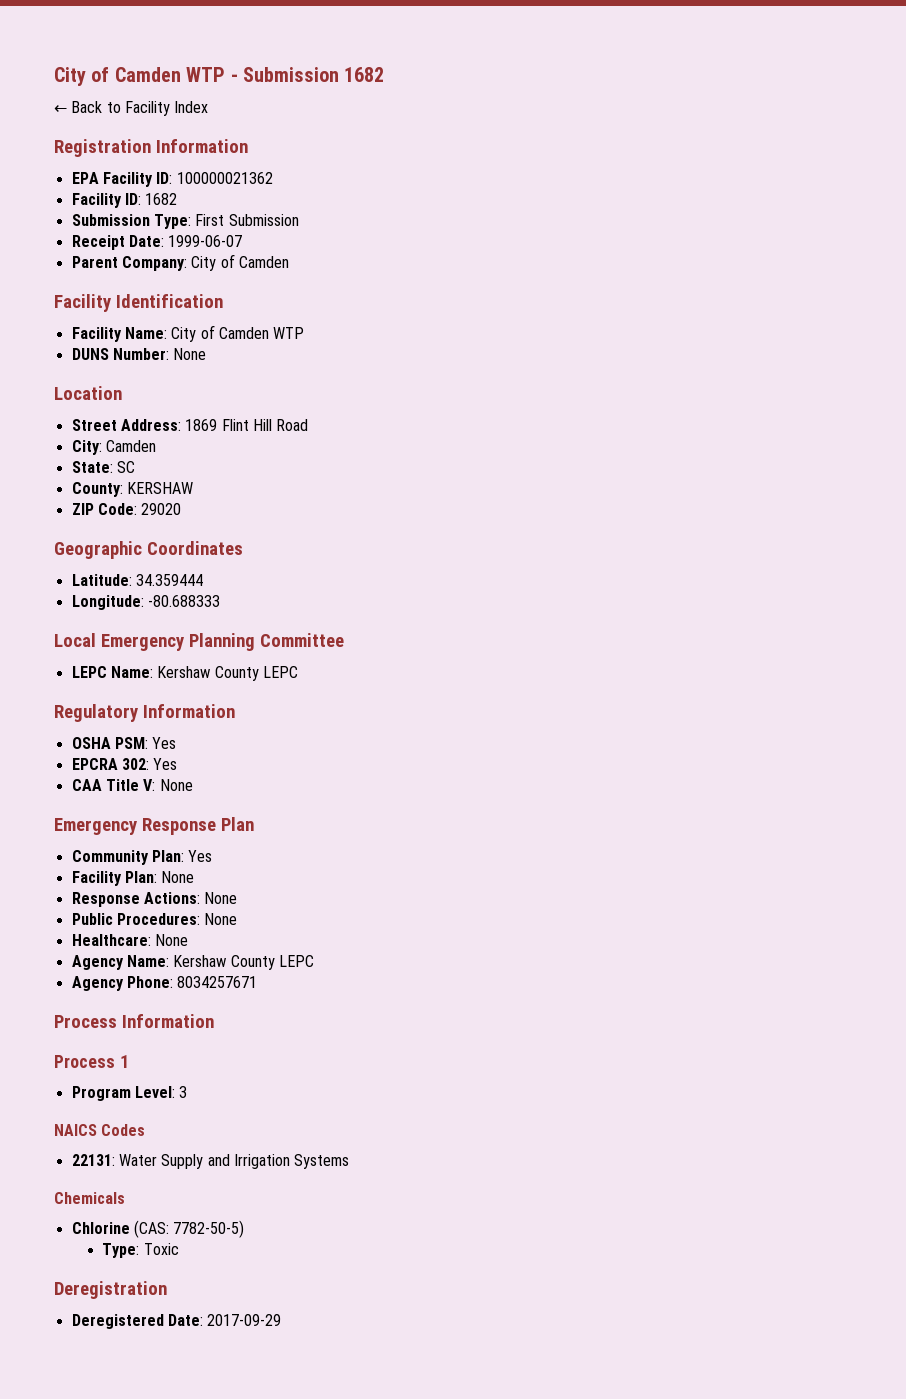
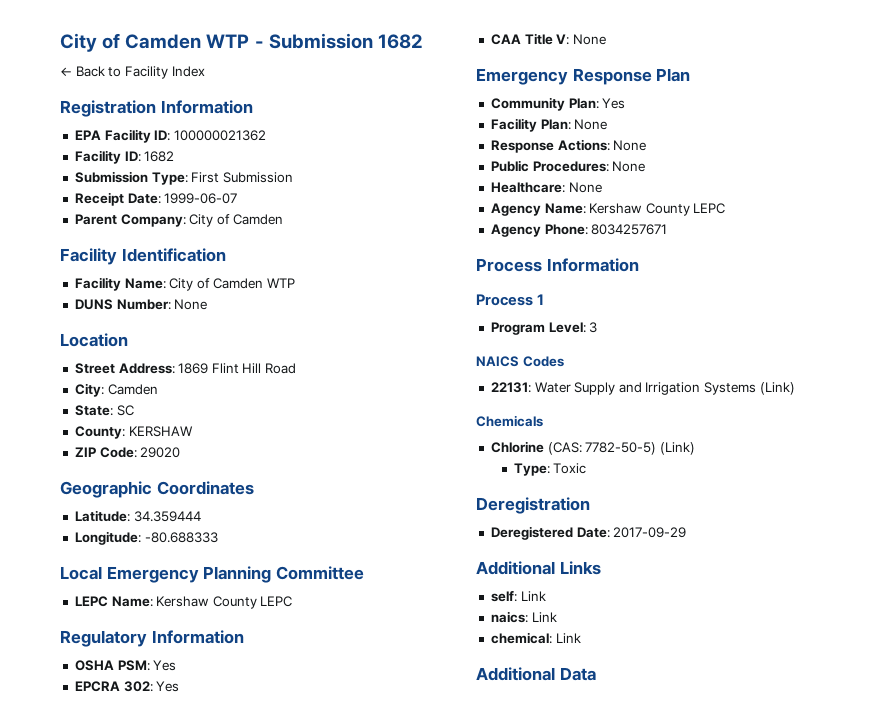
- 22131: Water Supply and Irrigation Systems
+ 22131: Water Supply and Irrigation Systems (Link)
- Chlorine (CAS: 7782-50-5)
+ Chlorine (CAS: 7782-50-5) (Link)
+ Additional Links
+ self: Link
+ naics: Link
+ chemical: Link
+ Additional Data

